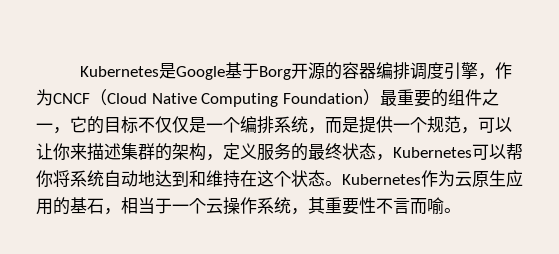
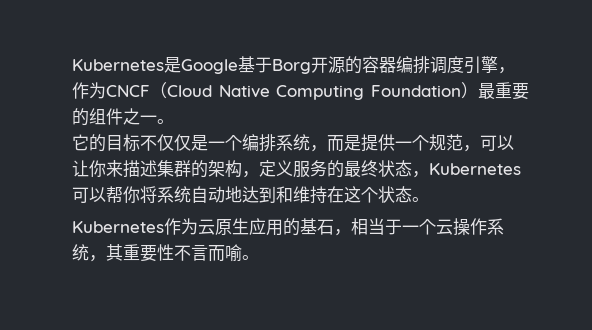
- Kubernetes是Google基于Borg开源的容器编排调度引擎，作为CNCF（Cloud Native Computing Foundation）最重要的组件之一，它的目标不仅仅是一个编排系统，而是提供一个规范，可以让你来描述集群的架构，定义服务的最终状态，Kubernetes可以帮你将系统自动地达到和维持在这个状态。Kubernetes作为云原生应用的基石，相当于一个云操作系统，其重要性不言而喻。
+ Kubernetes是Google基于Borg开源的容器编排调度引擎，作为CNCF（Cloud Native Computing Foundation）最重要的组件之一。
+ 它的目标不仅仅是一个编排系统，而是提供一个规范，可以让你来描述集群的架构，定义服务的最终状态，Kubernetes可以帮你将系统自动地达到和维持在这个状态。
+ Kubernetes作为云原生应用的基石，相当于一个云操作系统，其重要性不言而喻。

